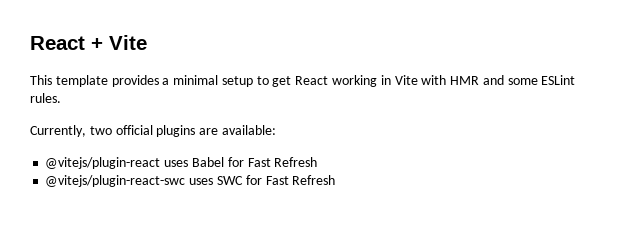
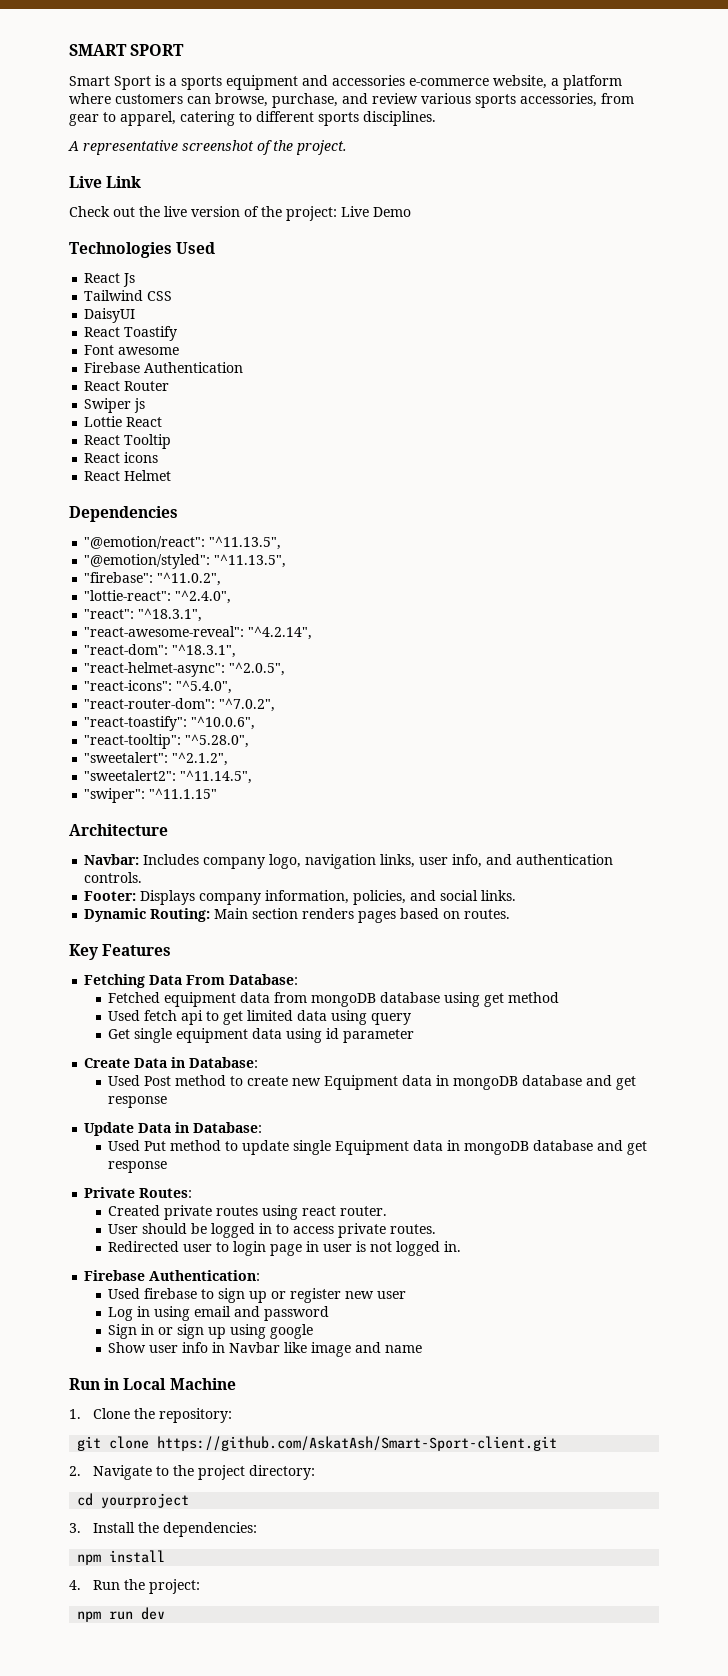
- React + Vite
- This template provides a minimal setup to get React working in Vite with HMR and some ESLint rules.
- Currently, two official plugins are available:
- @vitejs/plugin-react uses Babel for Fast Refresh
- @vitejs/plugin-react-swc uses SWC for Fast Refresh
+ SMART SPORT
+ Smart Sport is a sports equipment and accessories e-commerce website, a platform where customers can browse, purchase, and review various sports accessories, from gear to apparel, catering to different sports disciplines.
+ A representative screenshot of the project.
+ Live Link
+ Check out the live version of the project: Live Demo
+ Technologies Used
+ React Js
+ Tailwind CSS
+ DaisyUI
+ React Toastify
+ Font awesome
+ Firebase Authentication
+ React Router
+ Swiper js
+ Lottie React
+ React Tooltip
+ React icons
+ React Helmet
+ Dependencies
+ "@emotion/react": "^11.13.5",
+ "@emotion/styled": "^11.13.5",
+ "firebase": "^11.0.2",
+ "lottie-react": "^2.4.0",
+ "react": "^18.3.1",
+ "react-awesome-reveal": "^4.2.14",
+ "react-dom": "^18.3.1",
+ "react-helmet-async": "^2.0.5",
+ "react-icons": "^5.4.0",
+ "react-router-dom": "^7.0.2",
+ "react-toastify": "^10.0.6",
+ "react-tooltip": "^5.28.0",
+ "sweetalert": "^2.1.2",
+ "sweetalert2": "^11.14.5",
+ "swiper": "^11.1.15"
+ Architecture
+ Navbar: Includes company logo, navigation links, user info, and authentication controls.
+ Footer: Displays company information, policies, and social links.
+ Dynamic Routing: Main section renders pages based on routes.
+ Key Features
+ Fetching Data From Database:
+ Fetched equipment data from mongoDB database using get method
+ Used fetch api to get limited data using query
+ Get single equipment data using id parameter
+ Create Data in Database:
+ Used Post method to create new Equipment data in mongoDB database and get response
+ Update Data in Database:
+ Used Put method to update single Equipment data in mongoDB database and get response
+ Private Routes:
+ Created private routes using react router.
+ User should be logged in to access private routes.
+ Redirected user to login page in user is not logged in.
+ Firebase Authentication:
+ Used firebase to sign up or register new user
+ Log in using email and password
+ Sign in or sign up using google
+ Show user info in Navbar like image and name
+ Run in Local Machine
+ 1. Clone the repository:
+ git clone https://github.com/AskatAsh/Smart-Sport-client.git
+ 2. Navigate to the project directory:
+ cd yourproject
+ 3. Install the dependencies:
+ npm install
+ 4. Run the project:
+ npm run dev

